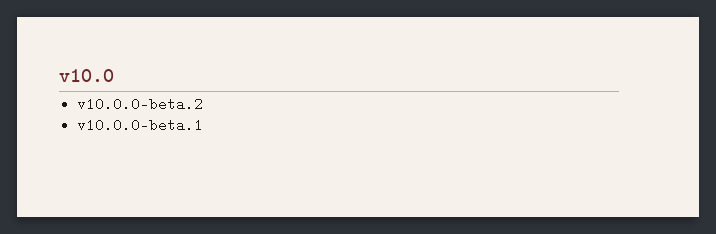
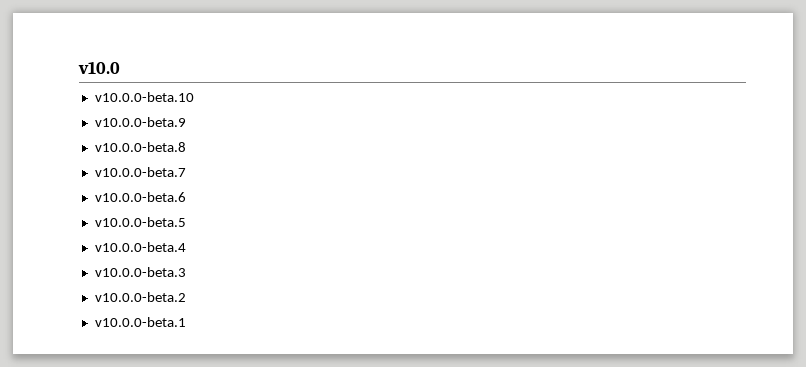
+ v10.0.0-beta.10
+ v10.0.0-beta.9
+ v10.0.0-beta.8
+ v10.0.0-beta.7
+ v10.0.0-beta.6
+ v10.0.0-beta.5
+ v10.0.0-beta.4
+ v10.0.0-beta.3

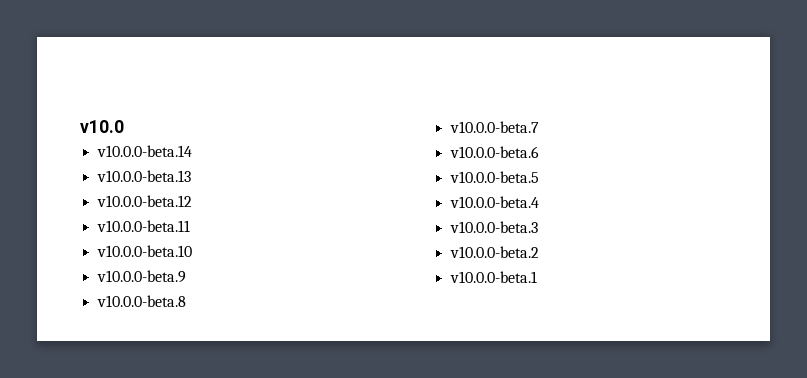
+ v10.0.0-beta.14
+ v10.0.0-beta.13
+ v10.0.0-beta.12
+ v10.0.0-beta.11

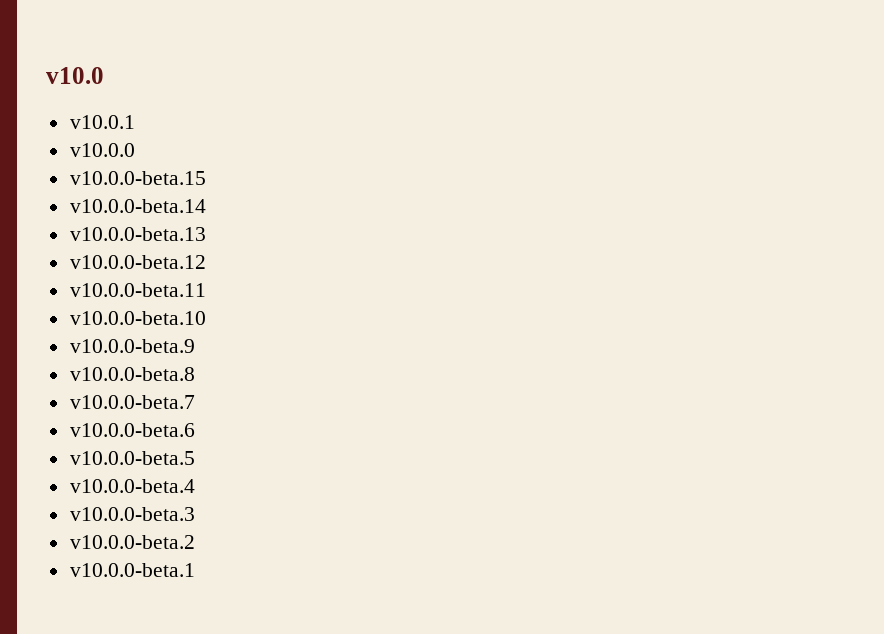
+ v10.0.1
+ v10.0.0
+ v10.0.0-beta.15

